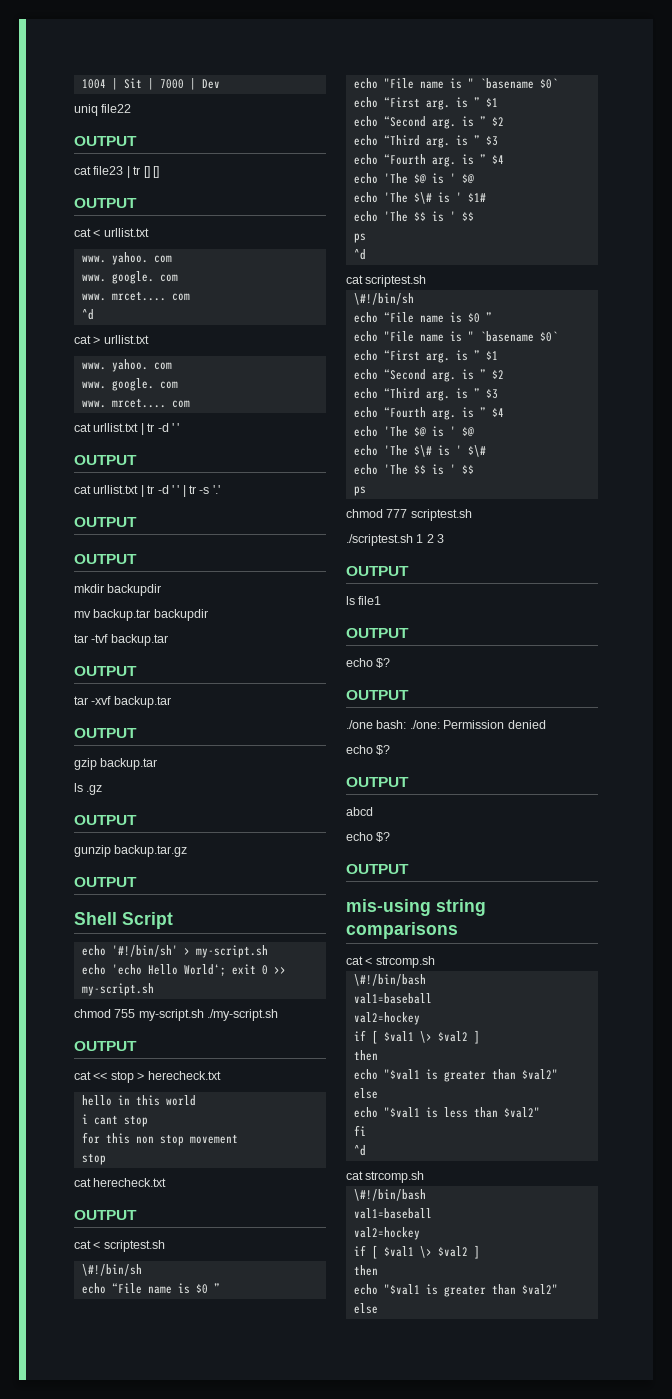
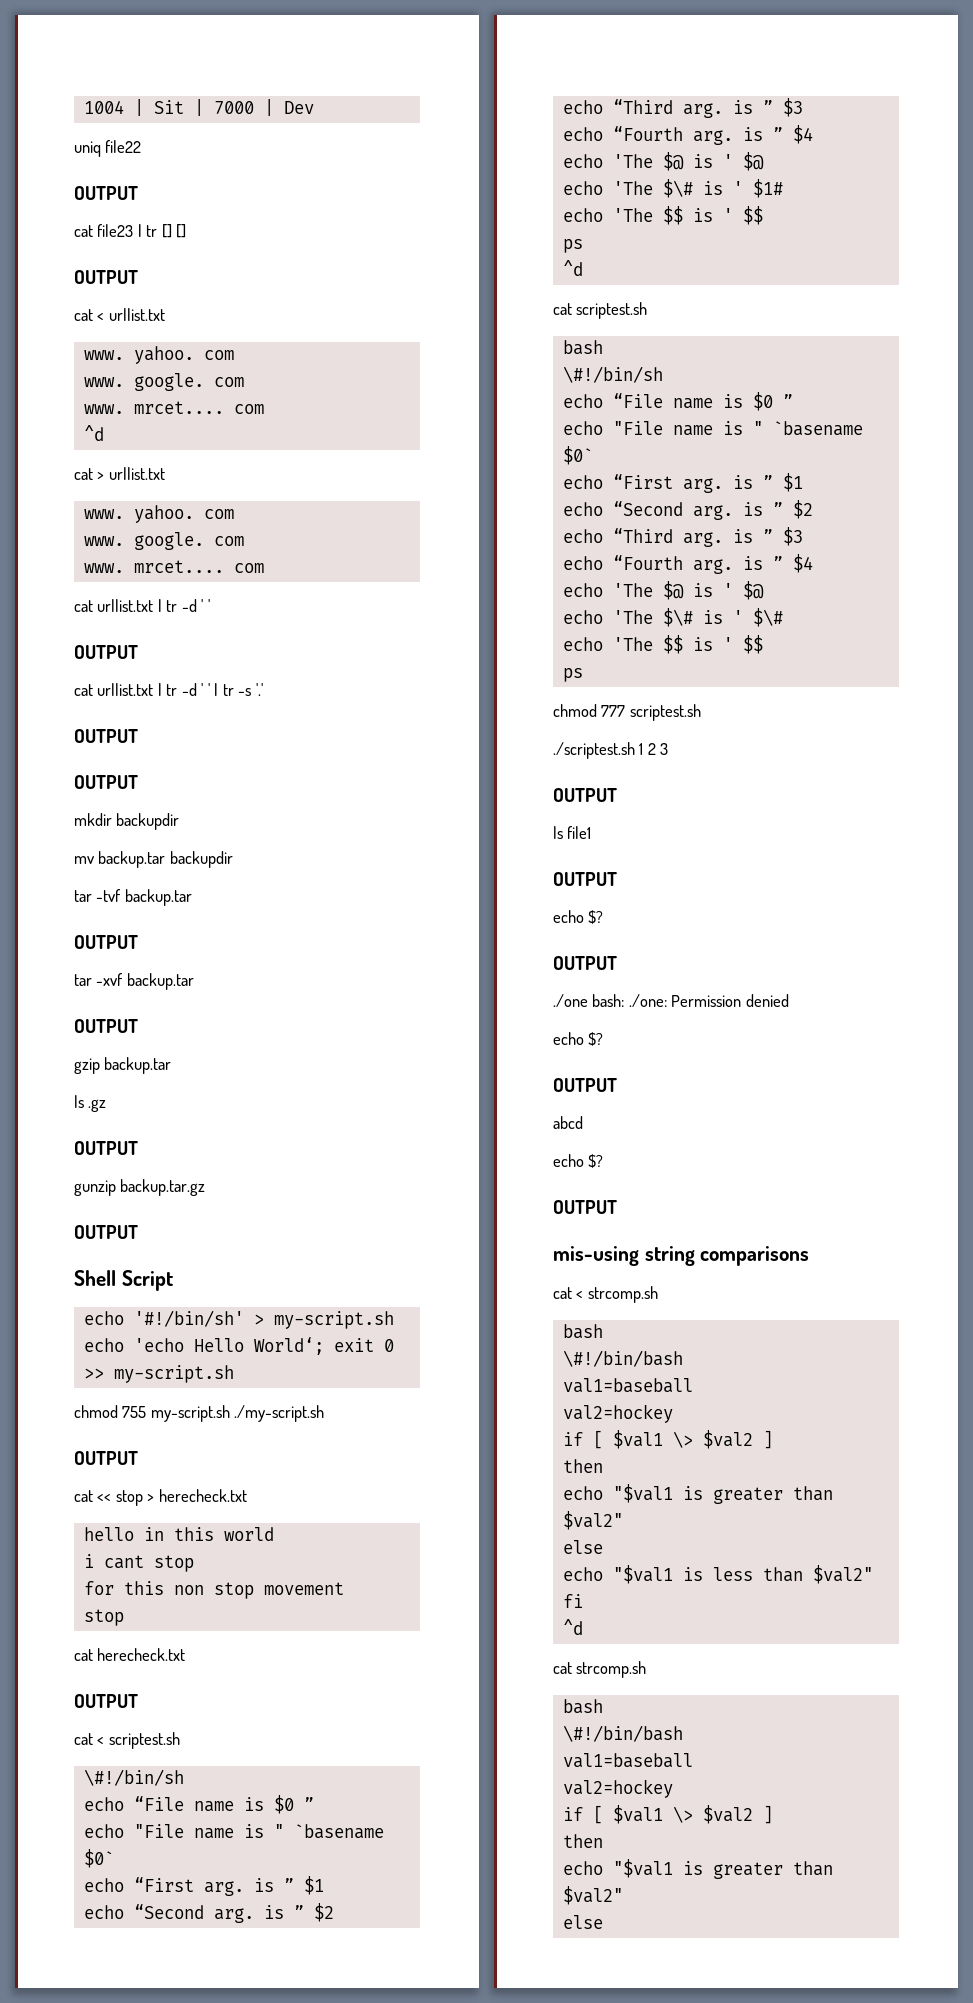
  cat scriptest.sh
+ bash
  cat < strcomp.sh
+ bash
  cat strcomp.sh
+ bash

